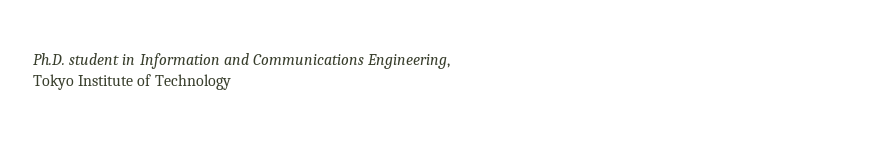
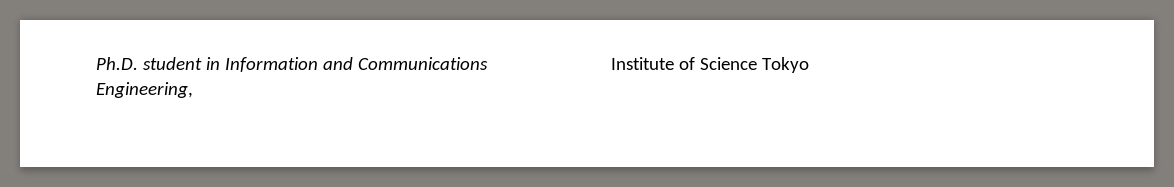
- Tokyo Institute of Technology
+ Institute of Science Tokyo

